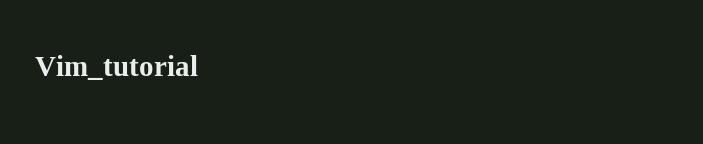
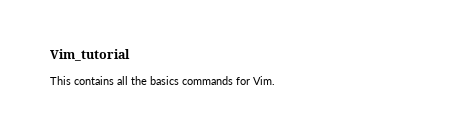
+ This contains all the basics commands for Vim.

